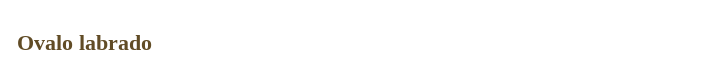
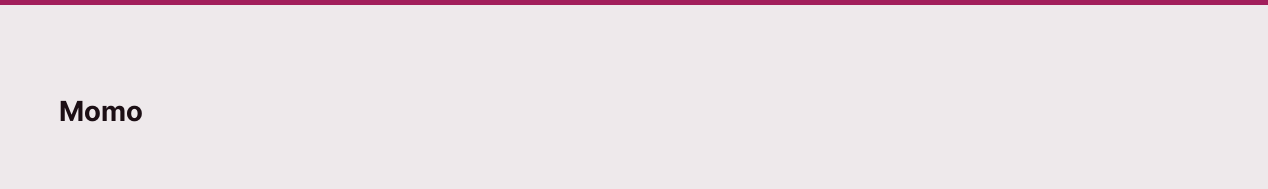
- Ovalo labrado
+ Momo

